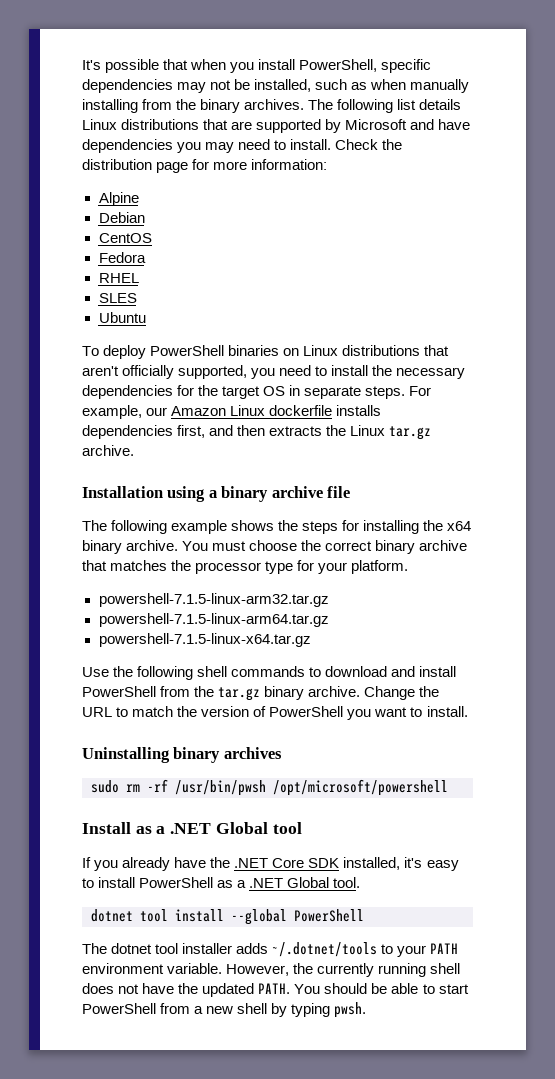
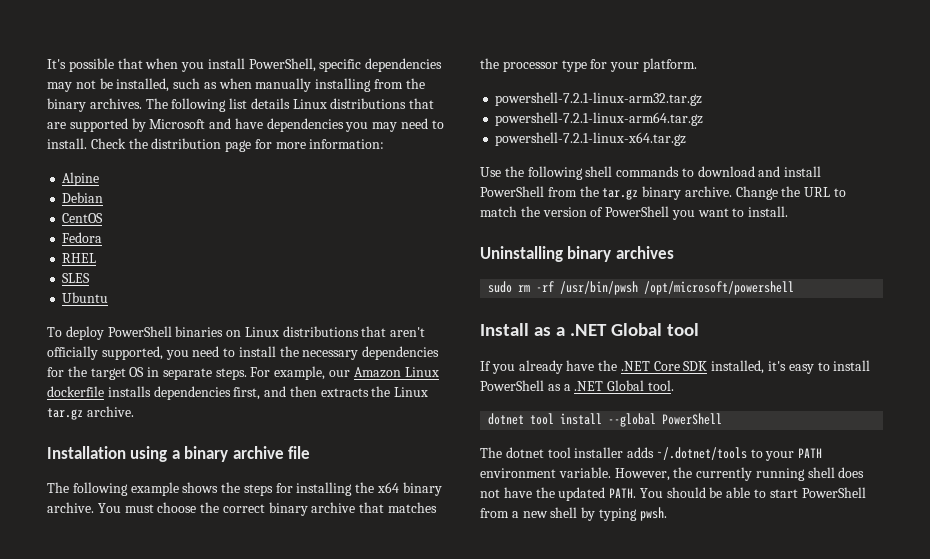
- powershell-7.1.5-linux-arm32.tar.gz
- powershell-7.1.5-linux-arm64.tar.gz
- powershell-7.1.5-linux-x64.tar.gz
+ powershell-7.2.1-linux-arm32.tar.gz
+ powershell-7.2.1-linux-arm64.tar.gz
+ powershell-7.2.1-linux-x64.tar.gz

